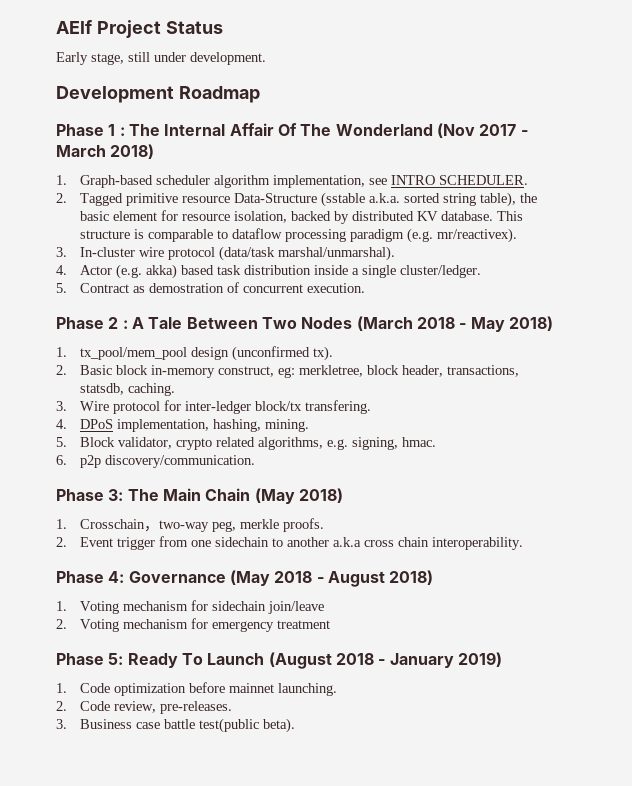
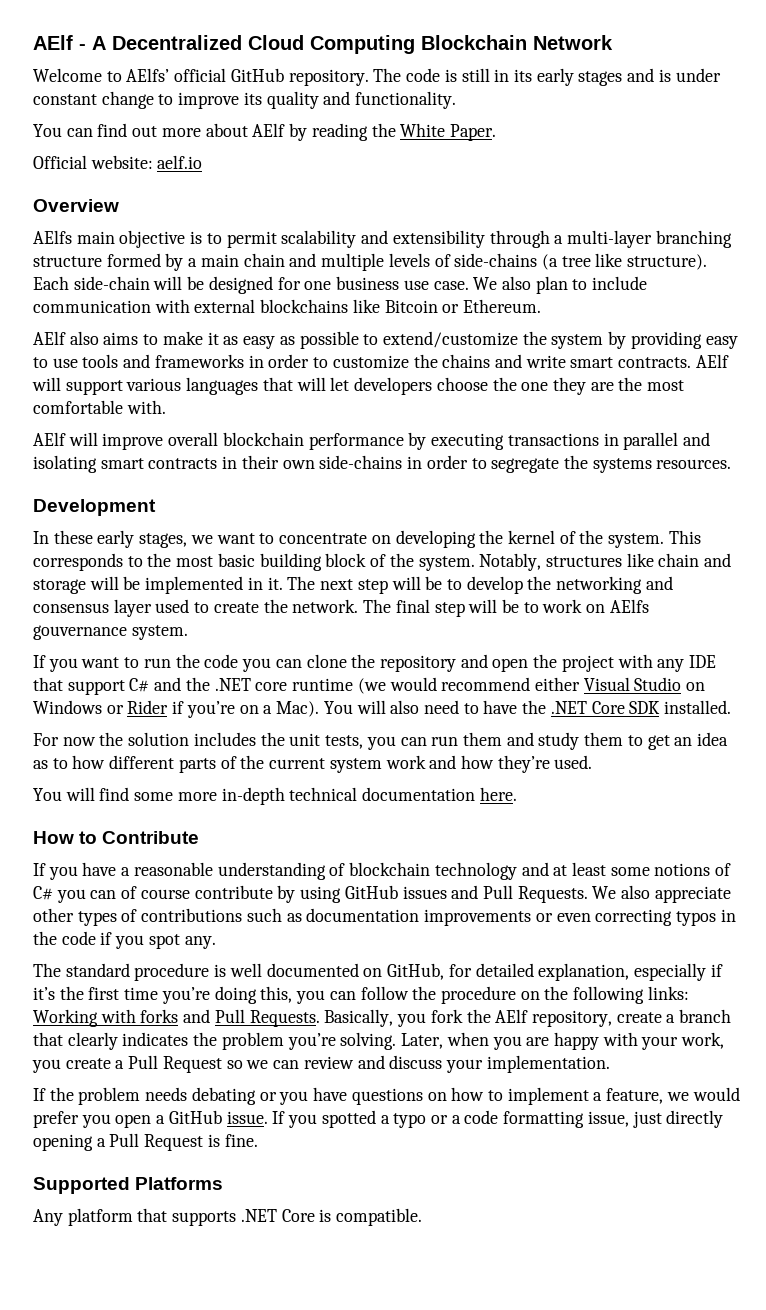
- AElf Project Status
- Early stage, still under development.
- Development Roadmap
- Phase 1 : The Internal Affair Of The Wonderland (Nov 2017 - March 2018)
- 1. Graph-based scheduler algorithm implementation, see INTRO SCHEDULER.
- 2. Tagged primitive resource Data-Structure (sstable a.k.a. sorted string table), the basic element for resource isolation, backed by distributed KV database. This structure is comparable to dataflow processing paradigm (e.g. mr/reactivex).
- 3. In-cluster wire protocol (data/task marshal/unmarshal).
- 4. Actor (e.g. akka) based task distribution inside a single cluster/ledger.
- 5. Contract as demostration of concurrent execution.
- Phase 2 : A Tale Between Two Nodes (March 2018 - May 2018)
- 1. tx_pool/mem_pool design (unconfirmed tx).
- 2. Basic block in-memory construct, eg: merkletree, block header, transactions, statsdb, caching.
- 3. Wire protocol for inter-ledger block/tx transfering.
- 4. DPoS implementation, hashing, mining.
- 5. Block validator, crypto related algorithms, e.g. signing, hmac.
- 6. p2p discovery/communication.
- Phase 3: The Main Chain (May 2018)
- 1. Crosschain，two-way peg, merkle proofs.
- 2. Event trigger from one sidechain to another a.k.a cross chain interoperability.
- Phase 4: Governance (May 2018 - August 2018)
- 1. Voting mechanism for sidechain join/leave
- 2. Voting mechanism for emergency treatment
- Phase 5: Ready To Launch (August 2018 - January 2019)
- 1. Code optimization before mainnet launching.
- 2. Code review, pre-releases.
- 3. Business case battle test(public beta).
+ AElf - A Decentralized Cloud Computing Blockchain Network
+ Welcome to AElfs’ official GitHub repository. The code is still in its early stages and is under constant change to improve its quality and functionality.
+ You can find out more about AElf by reading the White Paper.
+ Official website: aelf.io
+ Overview
+ AElfs main objective is to permit scalability and extensibility through a multi-layer branching structure formed by a main chain and multiple levels of side-chains (a tree like structure). Each side-chain will be designed for one business use case. We also plan to include communication with external blockchains like Bitcoin or Ethereum.
+ AElf also aims to make it as easy as possible to extend/customize the system by providing easy to use tools and frameworks in order to customize the chains and write smart contracts. AElf will support various languages that will let developers choose the one they are the most comfortable with.
+ AElf will improve overall blockchain performance by executing transactions in parallel and isolating smart contracts in their own side-chains in order to segregate the systems resources.
+ Development
+ In these early stages, we want to concentrate on developing the kernel of the system. This corresponds to the most basic building block of the system. Notably, structures like chain and storage will be implemented in it. The next step will be to develop the networking and consensus layer used to create the network. The final step will be to work on AElfs gouvernance system.
+ If you want to run the code you can clone the repository and open the project with any IDE that support C# and the .NET core runtime (we would recommend either Visual Studio on Windows or Rider if you’re on a Mac). You will also need to have the .NET Core SDK installed.
+ For now the solution includes the unit tests, you can run them and study them to get an idea as to how different parts of the current system work and how they’re used.
+ You will find some more in-depth technical documentation here.
+ How to Contribute
+ If you have a reasonable understanding of blockchain technology and at least some notions of C# you can of course contribute by using GitHub issues and Pull Requests. We also appreciate other types of contributions such as documentation improvements or even correcting typos in the code if you spot any.
+ The standard procedure is well documented on GitHub, for detailed explanation, especially if it’s the first time you’re doing this, you can follow the procedure on the following links: Working with forks and Pull Requests. Basically, you fork the AElf repository, create a branch that clearly indicates the problem you’re solving. Later, when you are happy with your work, you create a Pull Request so we can review and discuss your implementation.
+ If the problem needs debating or you have questions on how to implement a feature, we would prefer you open a GitHub issue. If you spotted a typo or a code formatting issue, just directly opening a Pull Request is fine.
+ Supported Platforms
+ Any platform that supports .NET Core is compatible.

